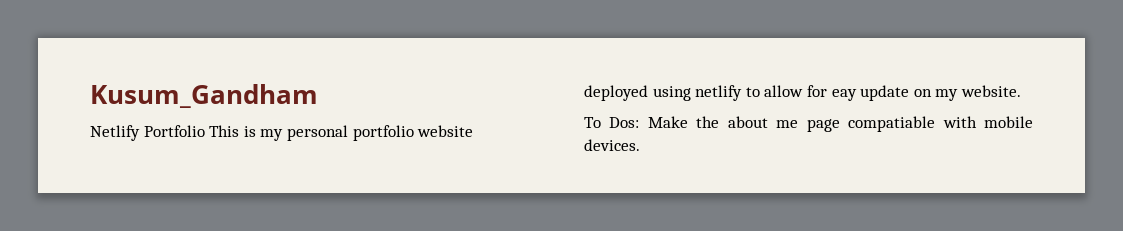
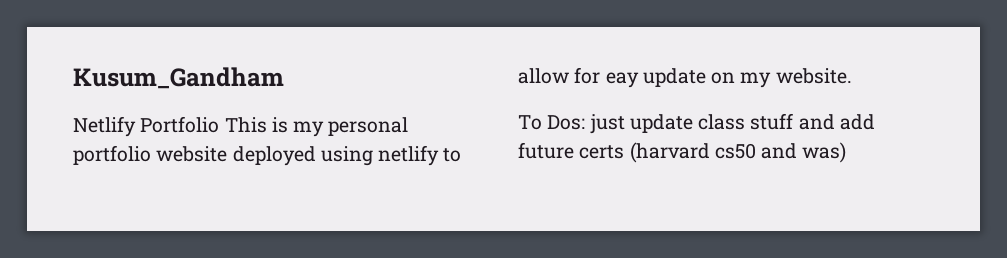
- To Dos: Make the about me page compatiable with mobile devices.
+ To Dos: just update class stuff and add future certs (harvard cs50 and was)

